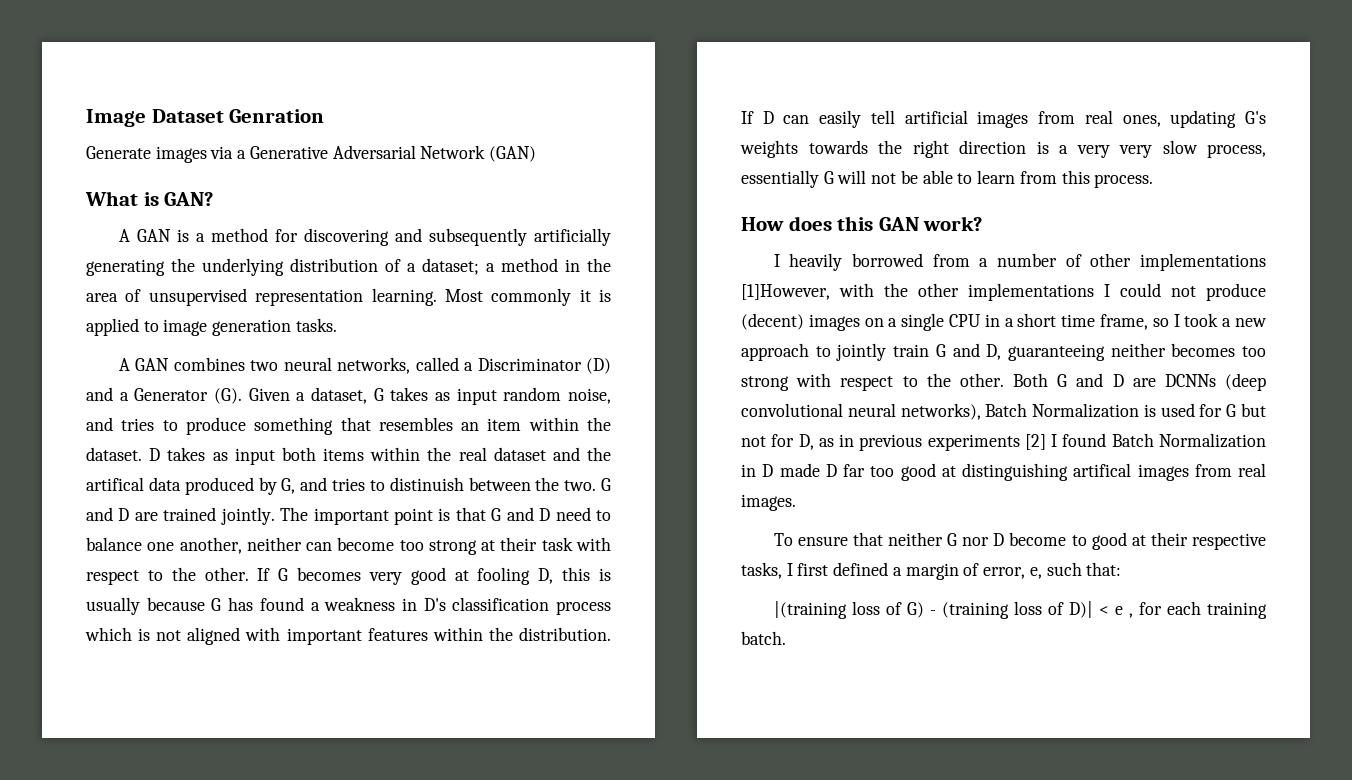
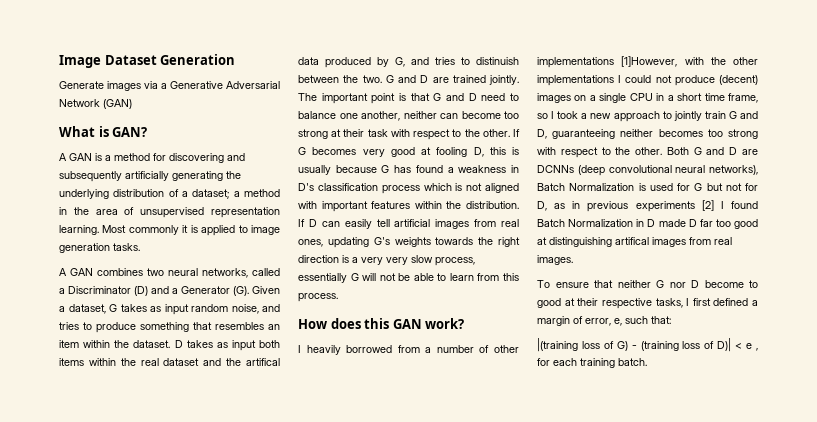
- Image Dataset Genration
+ Image Dataset Generation

